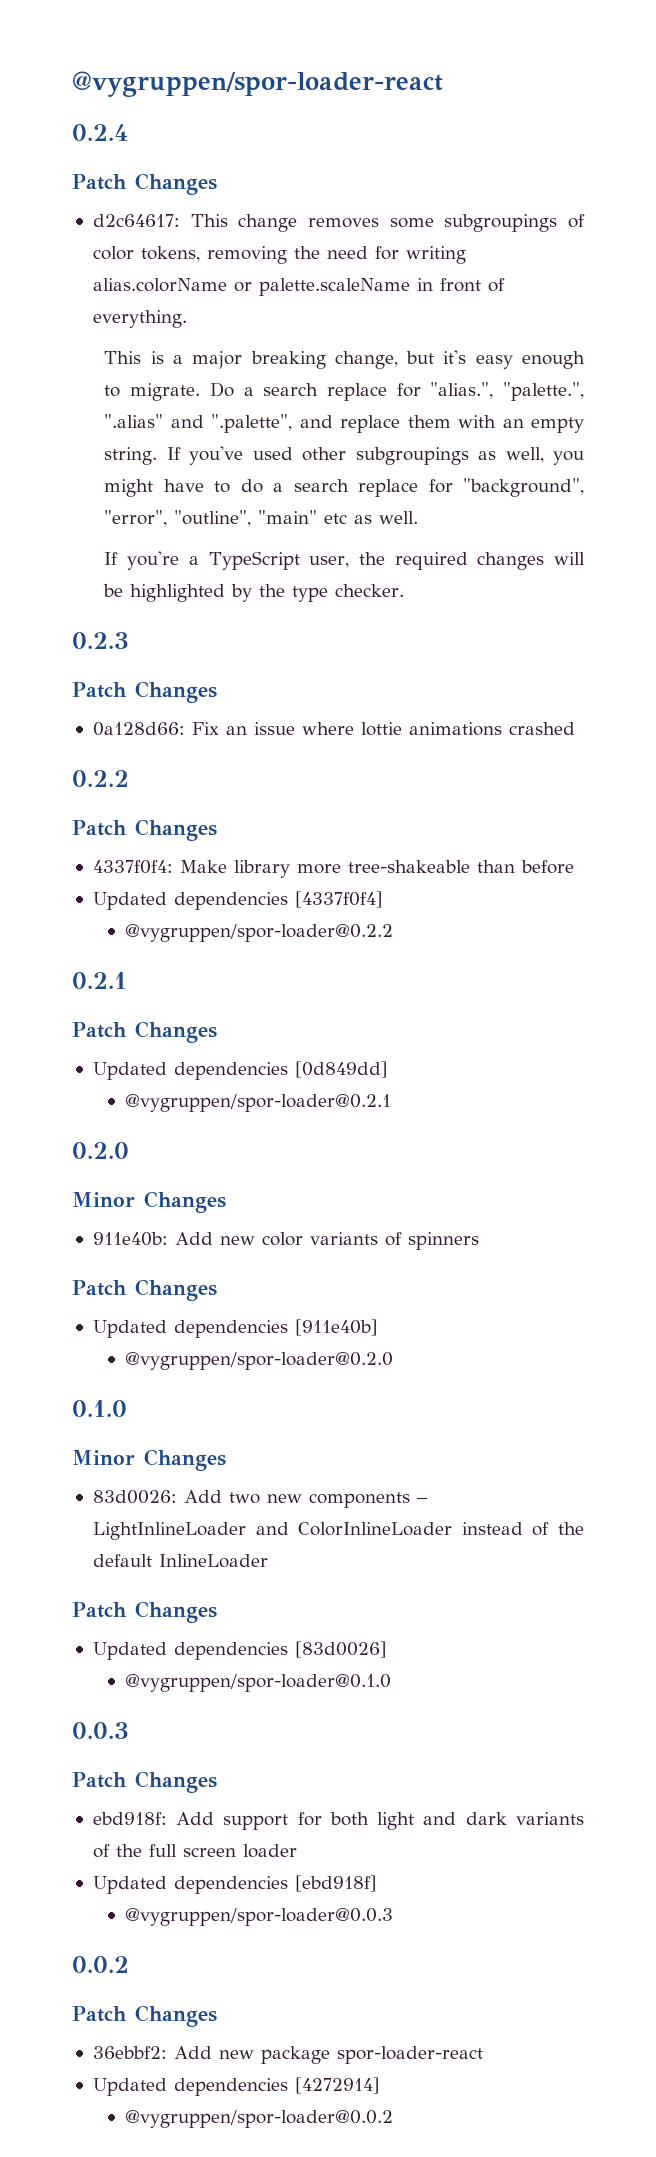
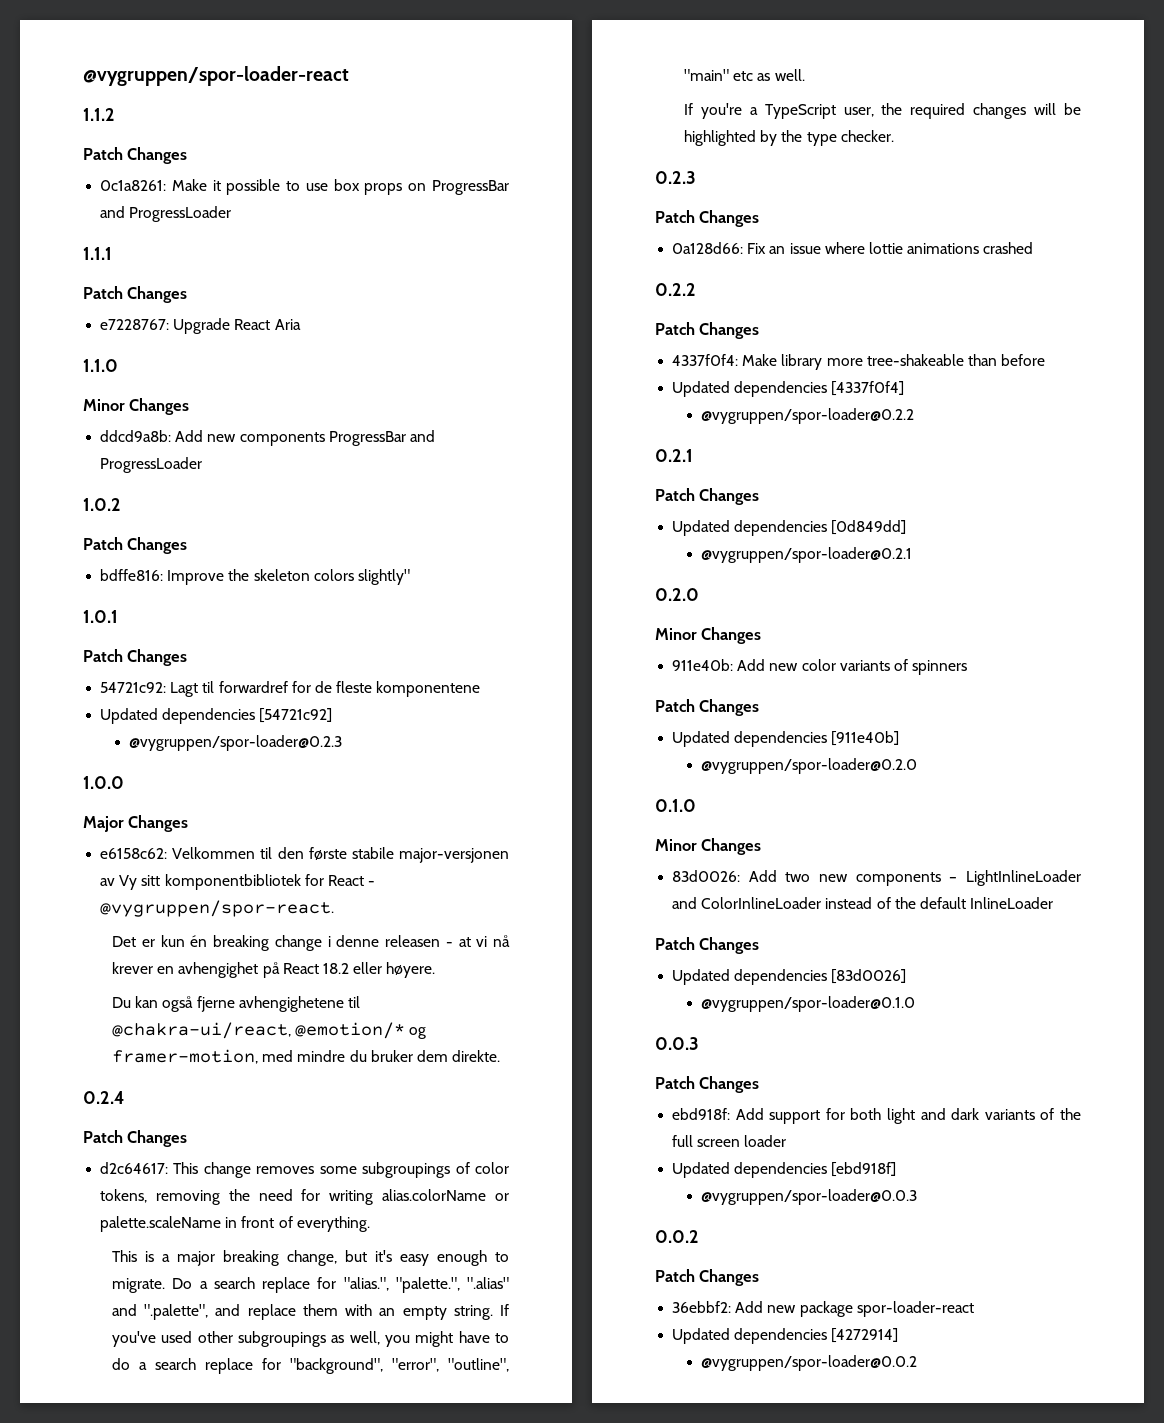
+ 1.1.2
+ Patch Changes
+ 0c1a8261: Make it possible to use box props on ProgressBar and ProgressLoader
+ 1.1.1
+ Patch Changes
+ e7228767: Upgrade React Aria
+ 1.1.0
+ Minor Changes
+ ddcd9a8b: Add new components ProgressBar and ProgressLoader
+ 1.0.2
+ Patch Changes
+ bdffe816: Improve the skeleton colors slightly"
+ 1.0.1
+ Patch Changes
+ 54721c92: Lagt til forwardref for de fleste komponentene
+ Updated dependencies [54721c92]
+ @vygruppen/spor-loader@0.2.3
+ 1.0.0
+ Major Changes
+ e6158c62: Velkommen til den første stabile major-versjonen av Vy sitt komponentbibliotek for React - @vygruppen/spor-react.
+ Det er kun én breaking change i denne releasen - at vi nå krever en avhengighet på React 18.2 eller høyere.
+ Du kan også fjerne avhengighetene til @chakra-ui/react, @emotion/* og framer-motion, med mindre du bruker dem direkte.

